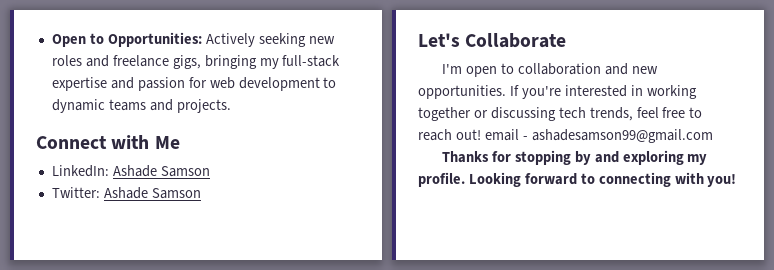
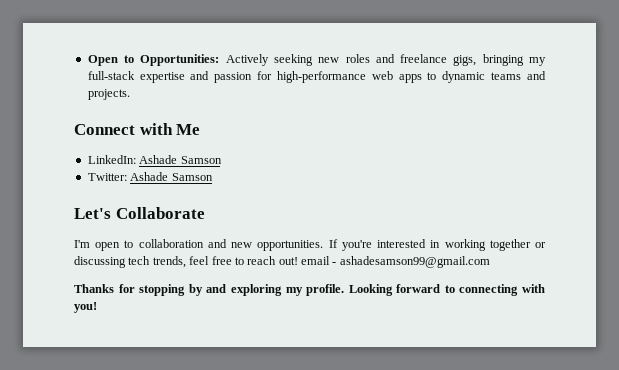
- Open to Opportunities: Actively seeking new roles and freelance gigs, bringing my full-stack expertise and passion for web development to dynamic teams and projects.
+ Open to Opportunities: Actively seeking new roles and freelance gigs, bringing my full-stack expertise and passion for high-performance web apps to dynamic teams and projects.

